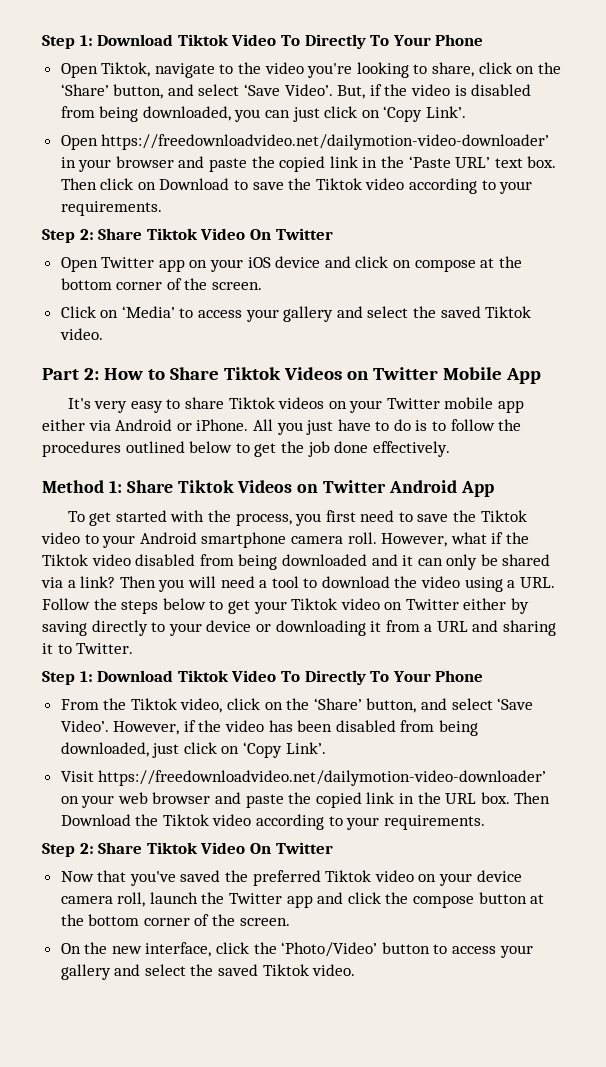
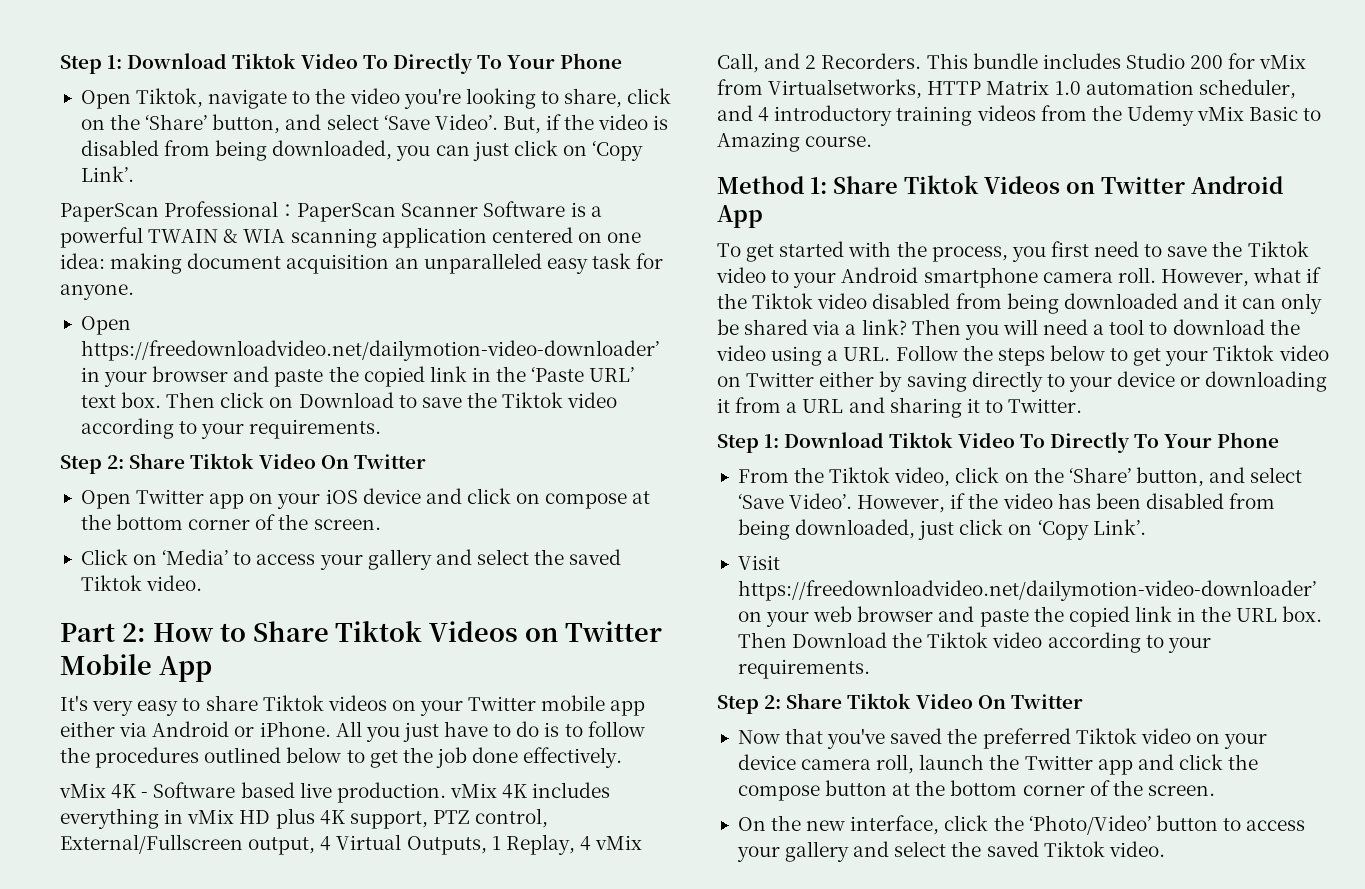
+ PaperScan Professional：PaperScan Scanner Software is a powerful TWAIN & WIA scanning application centered on one idea: making document acquisition an unparalleled easy task for anyone.
+ vMix 4K - Software based live production. vMix 4K includes everything in vMix HD plus 4K support, PTZ control, External/Fullscreen output, 4 Virtual Outputs, 1 Replay, 4 vMix Call, and 2 Recorders. This bundle includes Studio 200 for vMix from Virtualsetworks, HTTP Matrix 1.0 automation scheduler, and 4 introductory training videos from the Udemy vMix Basic to Amazing course.

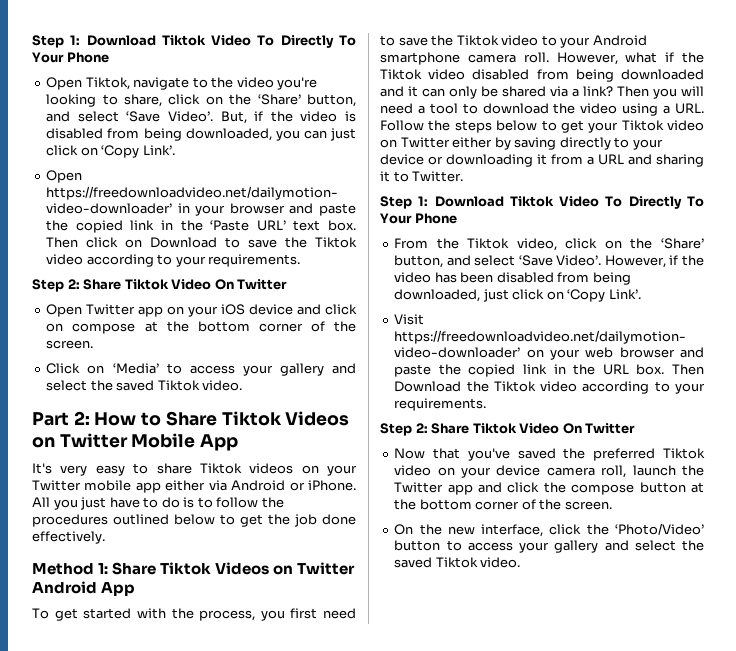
- PaperScan Professional：PaperScan Scanner Software is a powerful TWAIN & WIA scanning application centered on one idea: making document acquisition an unparalleled easy task for anyone.
- vMix 4K - Software based live production. vMix 4K includes everything in vMix HD plus 4K support, PTZ control, External/Fullscreen output, 4 Virtual Outputs, 1 Replay, 4 vMix Call, and 2 Recorders. This bundle includes Studio 200 for vMix from Virtualsetworks, HTTP Matrix 1.0 automation scheduler, and 4 introductory training videos from the Udemy vMix Basic to Amazing course.

